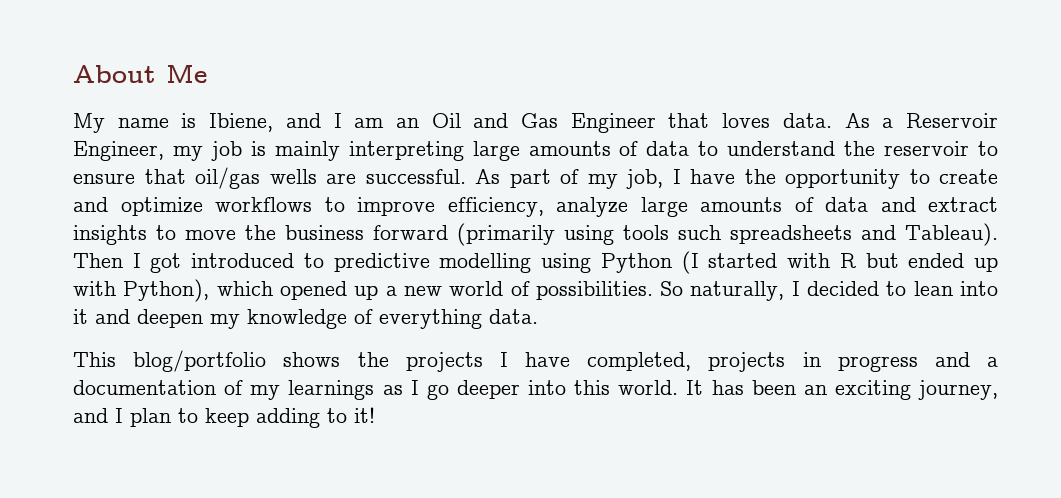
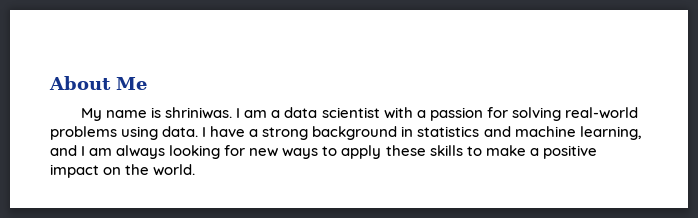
- My name is Ibiene, and I am an Oil and Gas Engineer that loves data. As a Reservoir Engineer, my job is mainly interpreting large amounts of data to understand the reservoir to ensure that oil/gas wells are successful. As part of my job, I have the opportunity to create and optimize workflows to improve efficiency, analyze large amounts of data and extract insights to move the business forward (primarily using tools such spreadsheets and Tableau). Then I got introduced to predictive modelling using Python (I started with R but ended up with Python), which opened up a new world of possibilities. So naturally, I decided to lean into it and deepen my knowledge of everything data.
- This blog/portfolio shows the projects I have completed, projects in progress and a documentation of my learnings as I go deeper into this world. It has been an exciting journey, and I plan to keep adding to it!
+ My name is shriniwas. I am a data scientist with a passion for solving real-world problems using data. I have a strong background in statistics and machine learning, and I am always looking for new ways to apply these skills to make a positive impact on the world.

